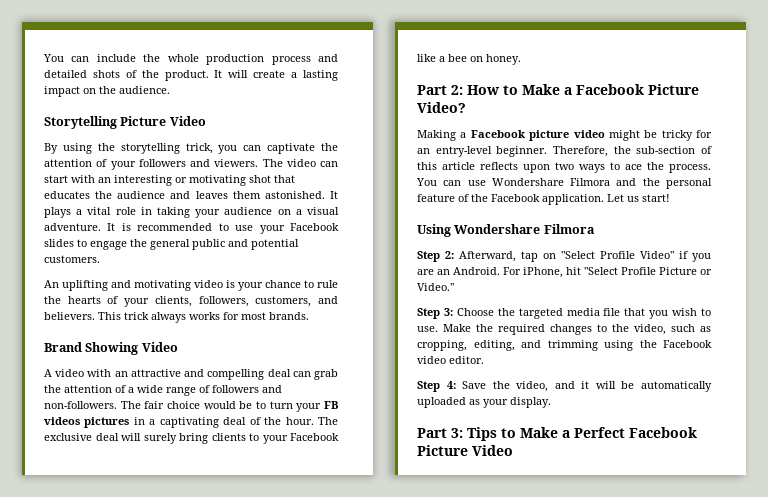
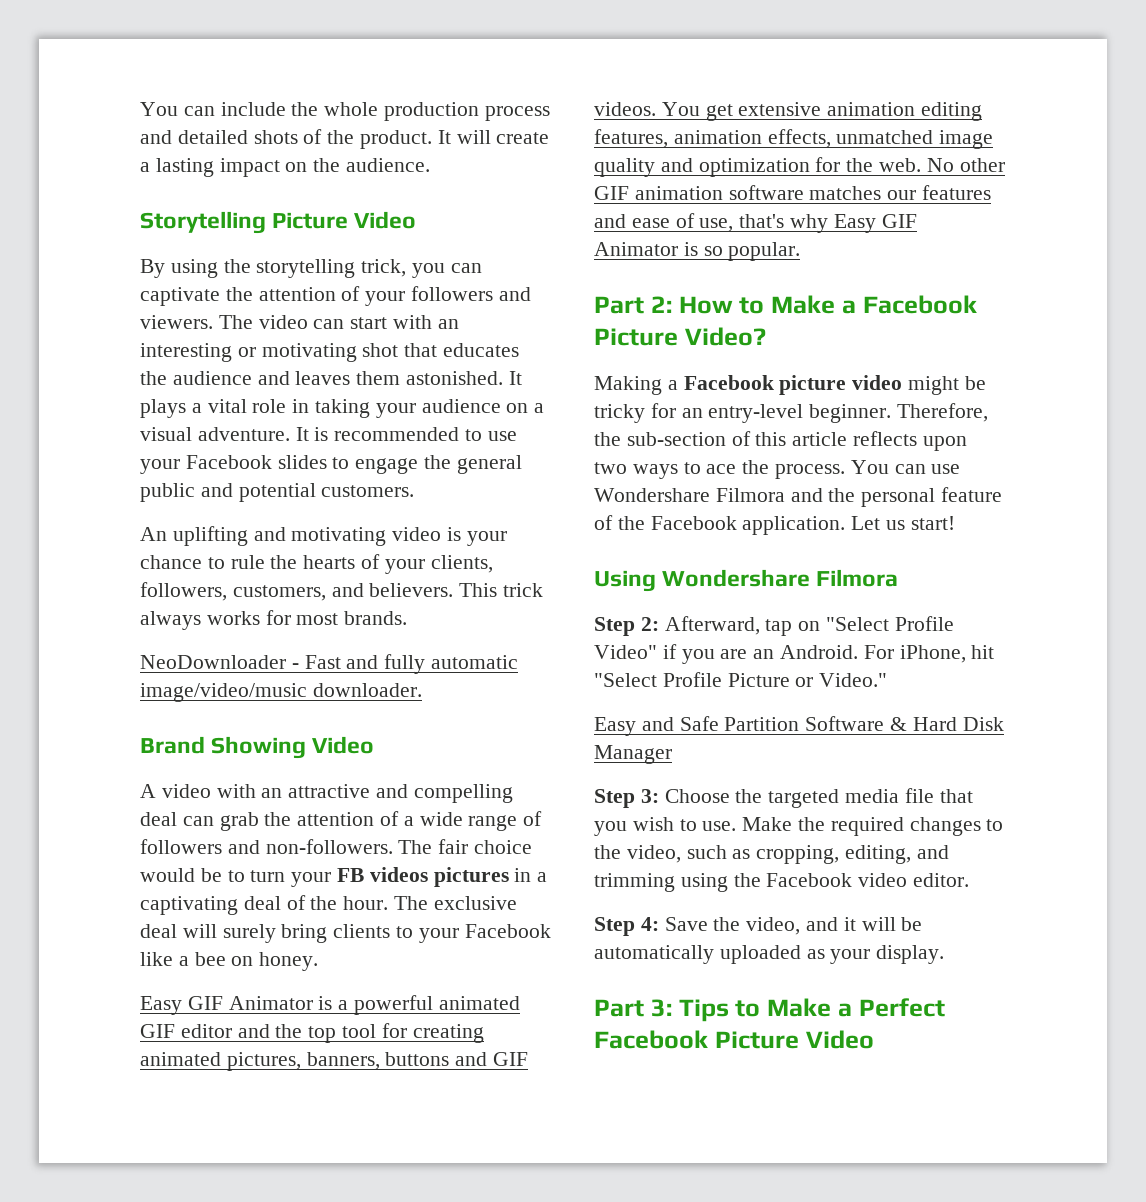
+ NeoDownloader - Fast and fully automatic image/video/music downloader.
+ Easy GIF Animator is a powerful animated GIF editor and the top tool for creating animated pictures, banners, buttons and GIF videos. You get extensive animation editing features, animation effects, unmatched image quality and optimization for the web. No other GIF animation software matches our features and ease of use, that's why Easy GIF Animator is so popular.
+ Easy and Safe Partition Software & Hard Disk Manager

